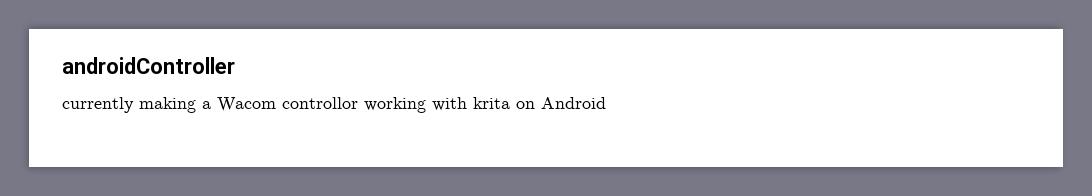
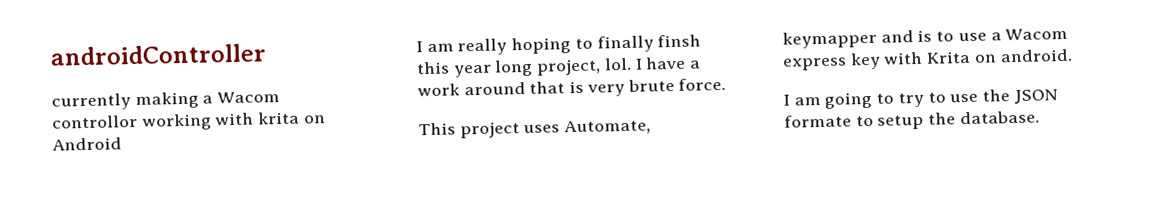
+ I am really hoping to finally finsh this year long project, lol. I have a work around that is very brute force.
+ This project uses Automate, keymapper and is to use a Wacom express key with Krita on android.
+ I am going to try to use the JSON formate to setup the database.

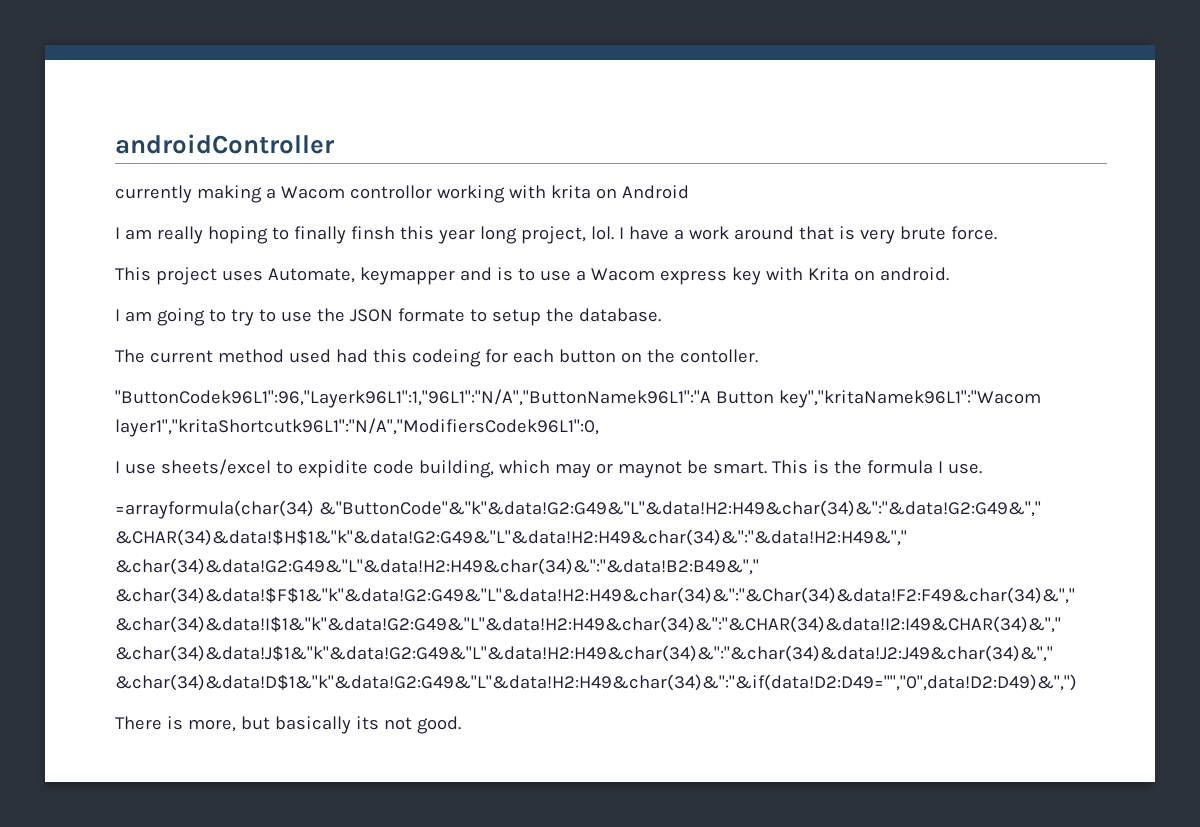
+ The current method used had this codeing for each button on the contoller.
+ "ButtonCodek96L1":96,"Layerk96L1":1,"96L1":"N/A","ButtonNamek96L1":"A Button key","kritaNamek96L1":"Wacom layer1","kritaShortcutk96L1":"N/A","ModifiersCodek96L1":0,
+ I use sheets/excel to expidite code building, which may or maynot be smart. This is the formula I use.
+ =arrayformula(char(34) &"ButtonCode"&"k"&data!G2:G49&"L"&data!H2:H49&char(34)&":"&data!G2:G49&"," &CHAR(34)&data!$H$1&"k"&data!G2:G49&"L"&data!H2:H49&char(34)&":"&data!H2:H49&"," &char(34)&data!G2:G49&"L"&data!H2:H49&char(34)&":"&data!B2:B49&"," &char(34)&data!$F$1&"k"&data!G2:G49&"L"&data!H2:H49&char(34)&":"&Char(34)&data!F2:F49&char(34)&"," &char(34)&data!I$1&"k"&data!G2:G49&"L"&data!H2:H49&char(34)&":"&CHAR(34)&data!I2:I49&CHAR(34)&"," &char(34)&data!J$1&"k"&data!G2:G49&"L"&data!H2:H49&char(34)&":"&char(34)&data!J2:J49&char(34)&"," &char(34)&data!D$1&"k"&data!G2:G49&"L"&data!H2:H49&char(34)&":"&if(data!D2:D49="","0",data!D2:D49)&",")
+ There is more, but basically its not good.

